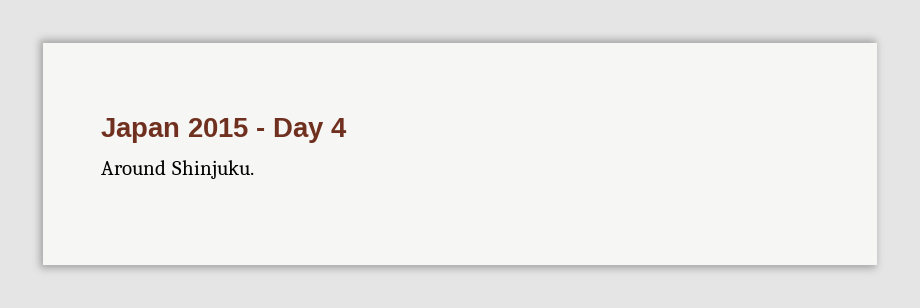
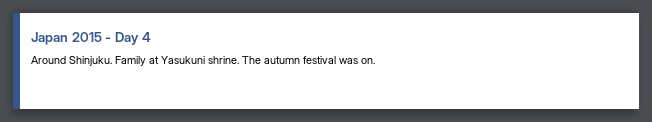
+ Family at Yasukuni shrine. The autumn festival was on.

